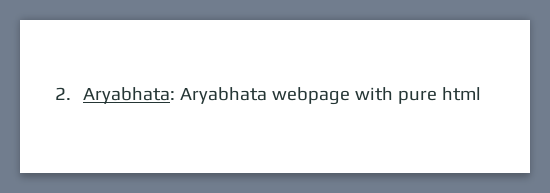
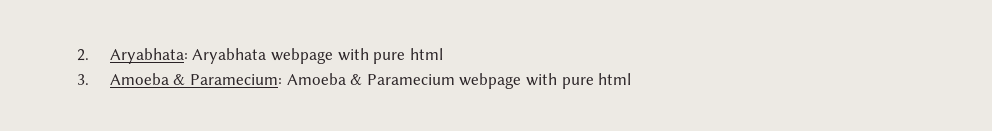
+ 3. Amoeba & Paramecium: Amoeba & Paramecium webpage with pure html

